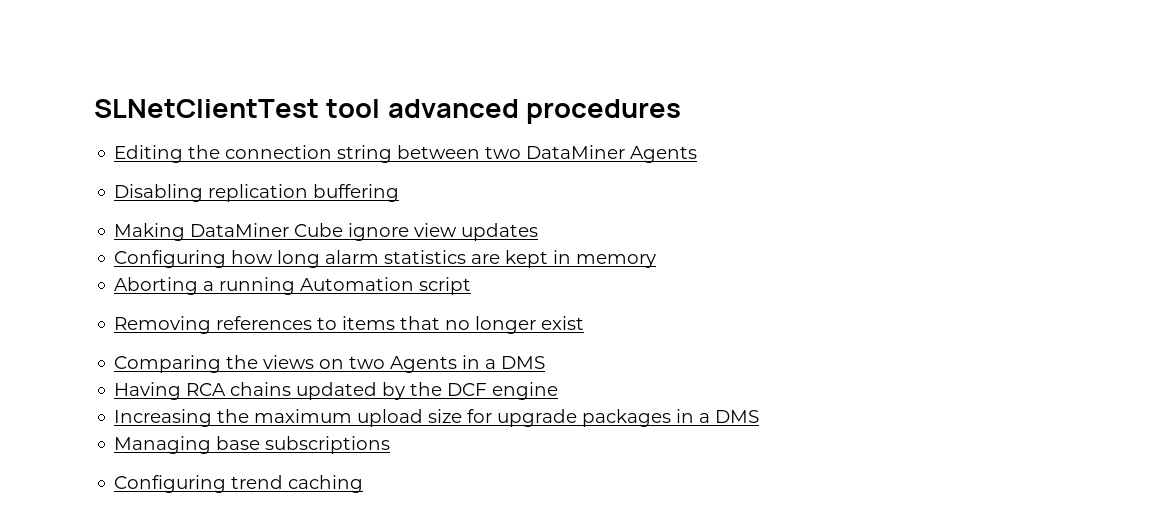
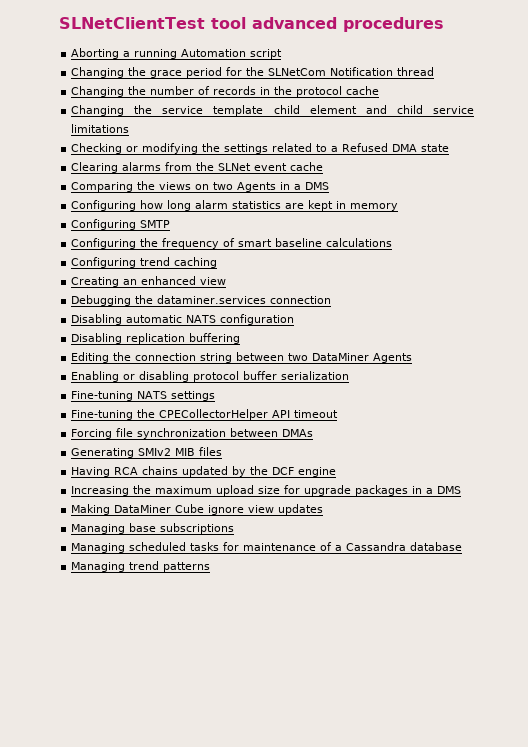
- Editing the connection string between two DataMiner Agents
- Disabling replication buffering
- Making DataMiner Cube ignore view updates
+ Aborting a running Automation script
+ Changing the grace period for the SLNetCom Notification thread
+ Changing the number of records in the protocol cache
+ Changing the service template child element and child service limitations
+ Checking or modifying the settings related to a Refused DMA state
+ Clearing alarms from the SLNet event cache
+ Comparing the views on two Agents in a DMS
- Aborting a running Automation script
- Removing references to items that no longer exist
- Comparing the views on two Agents in a DMS
+ Configuring SMTP
+ Configuring the frequency of smart baseline calculations
+ Configuring trend caching
+ Creating an enhanced view
+ Debugging the dataminer.services connection
+ Disabling automatic NATS configuration
+ Disabling replication buffering
+ Editing the connection string between two DataMiner Agents
+ Enabling or disabling protocol buffer serialization
+ Fine-tuning NATS settings
+ Fine-tuning the CPECollectorHelper API timeout
+ Forcing file synchronization between DMAs
+ Generating SMIv2 MIB files
+ Making DataMiner Cube ignore view updates
  Managing base subscriptions
- Configuring trend caching
+ Managing scheduled tasks for maintenance of a Cassandra database
+ Managing trend patterns

